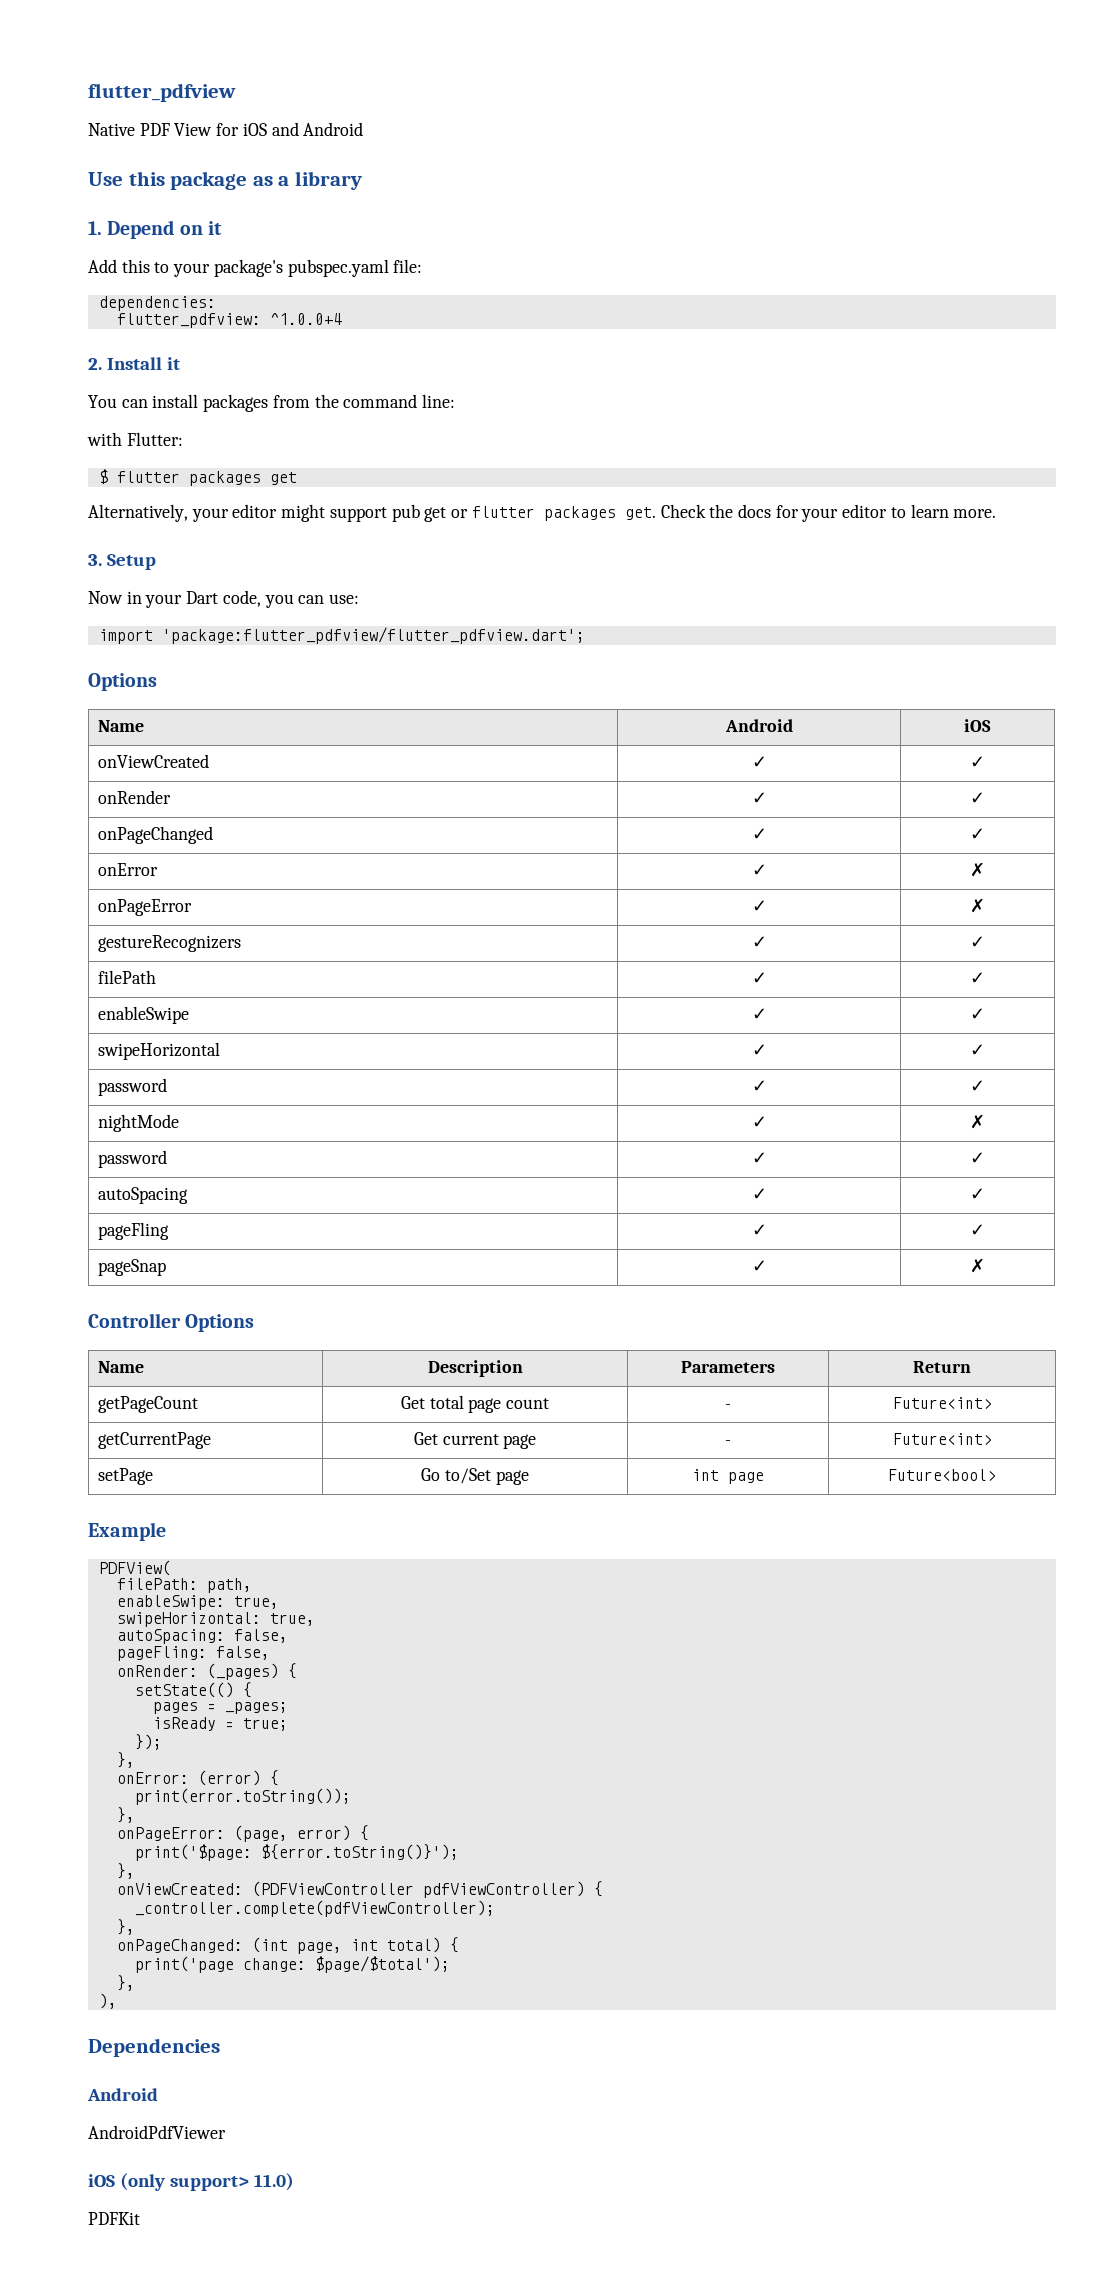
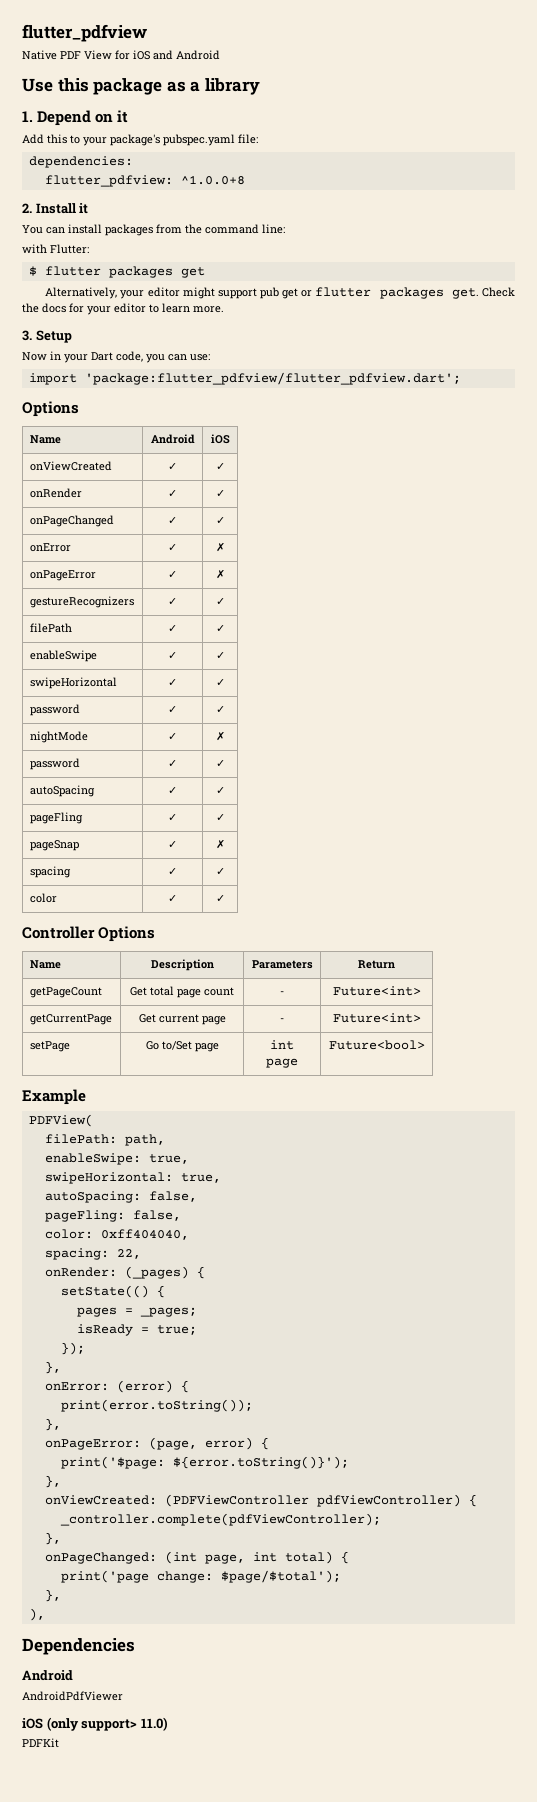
- flutter_pdfview: ^1.0.0+4
+ flutter_pdfview: ^1.0.0+8
+ spacing | ✓ | ✓
+ color | ✓ | ✓
+ color: 0xff404040,
+ spacing: 22,

